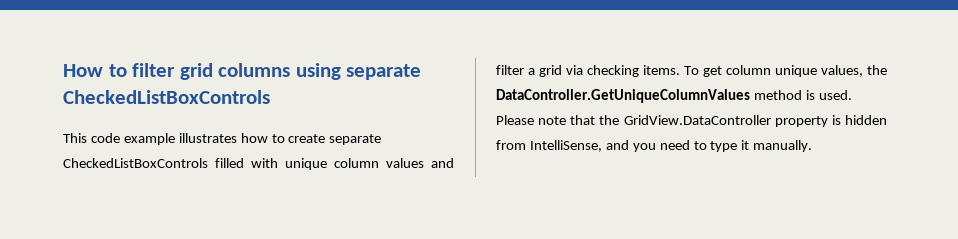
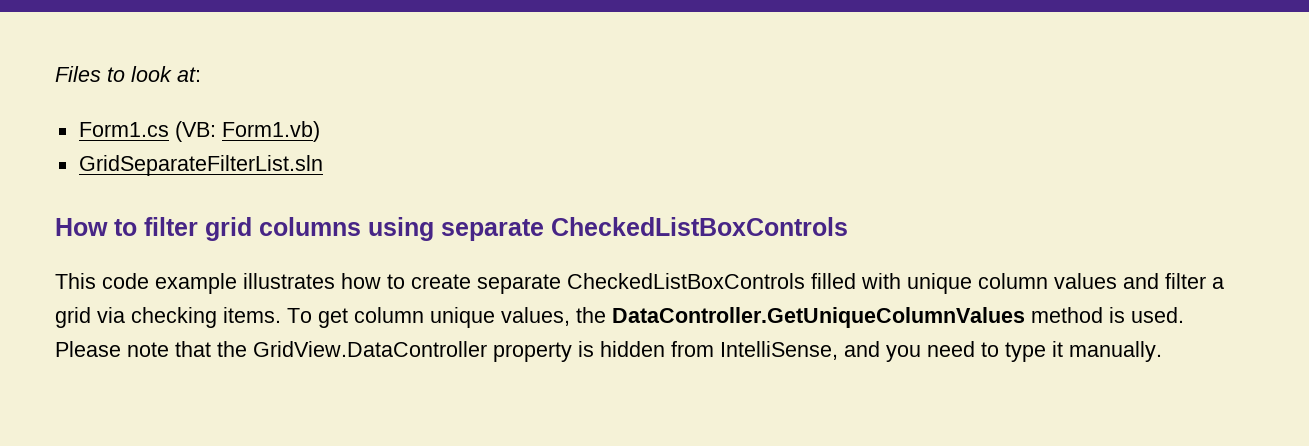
+ Files to look at:
+ Form1.cs (VB: Form1.vb)
+ GridSeparateFilterList.sln

